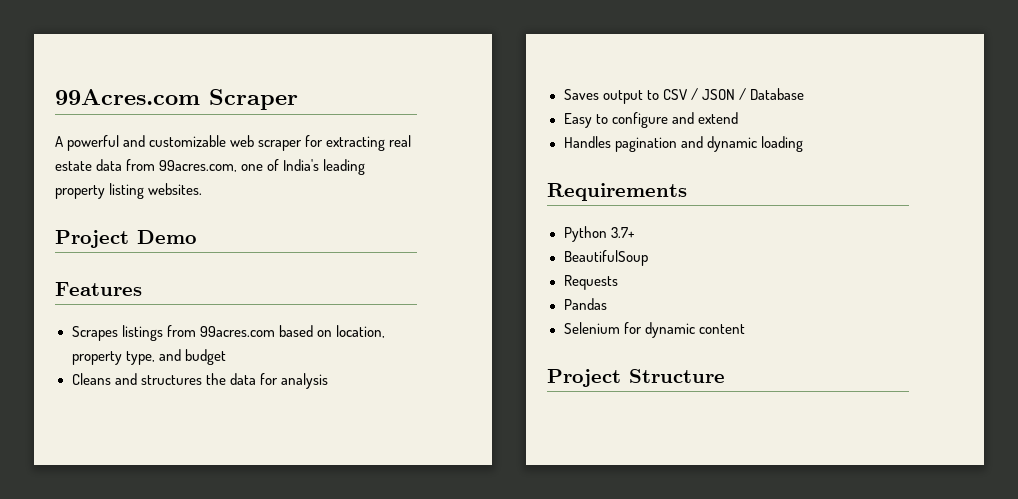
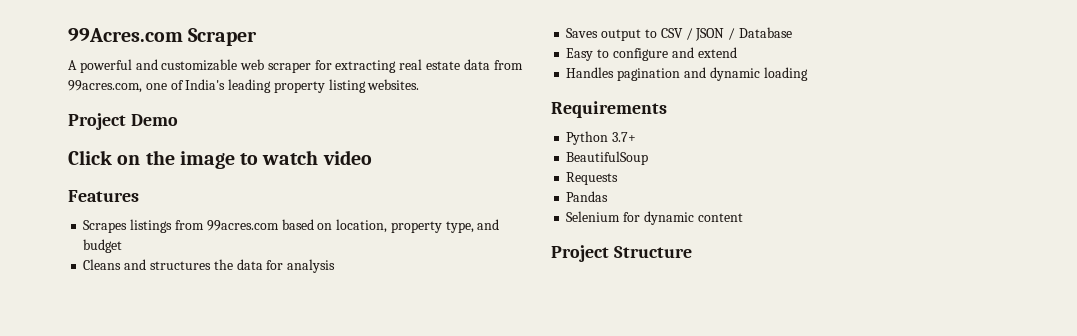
+ Click on the image to watch video

